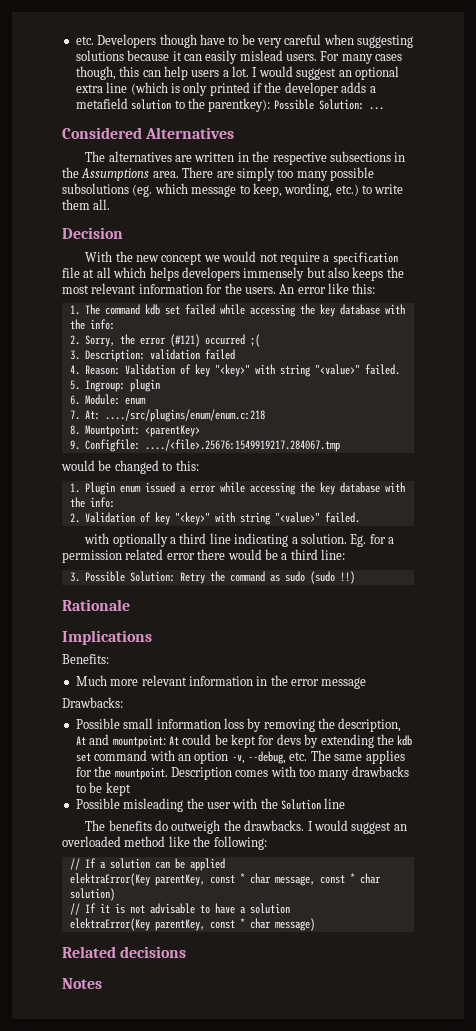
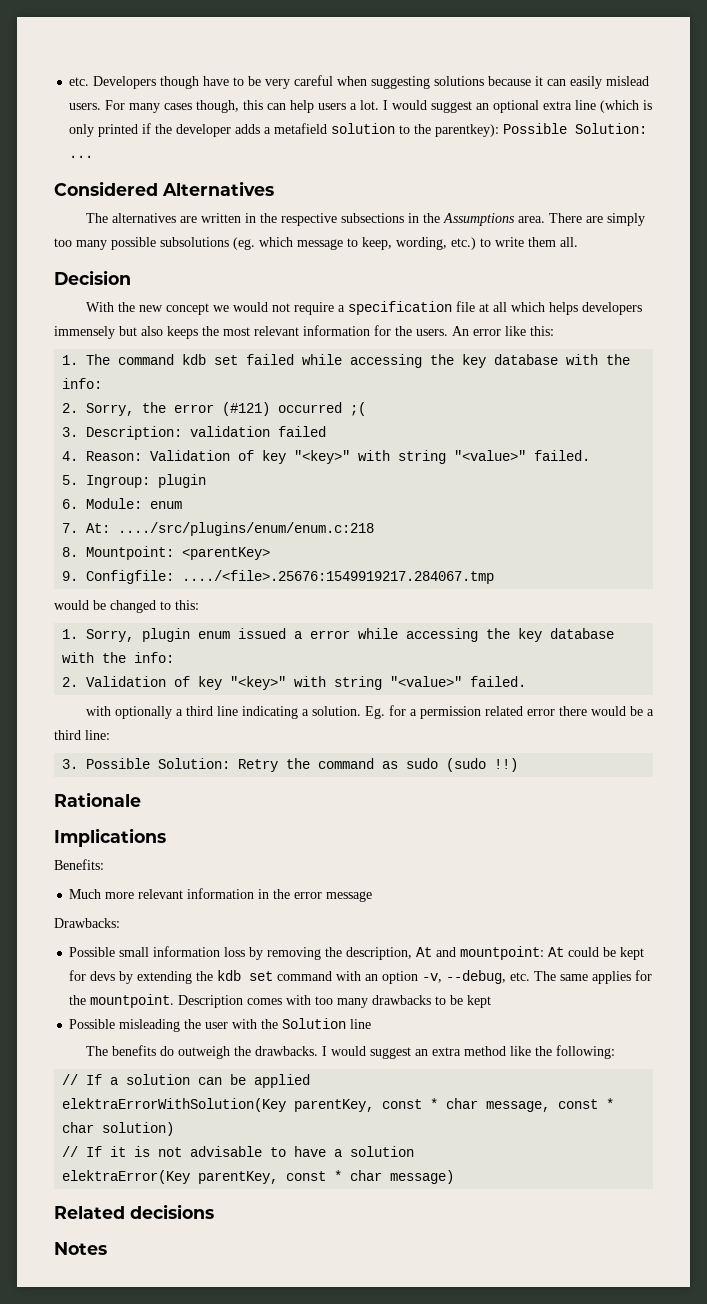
- 1. Plugin enum issued a error while accessing the key database with the info:
+ 1. Sorry, plugin enum issued a error while accessing the key database with the info:
- I would suggest an overloaded method like the following:
+ I would suggest an extra method like the following:
- elektraError(Key parentKey, const * char message, const * char solution)
+ elektraErrorWithSolution(Key parentKey, const * char message, const * char solution)

